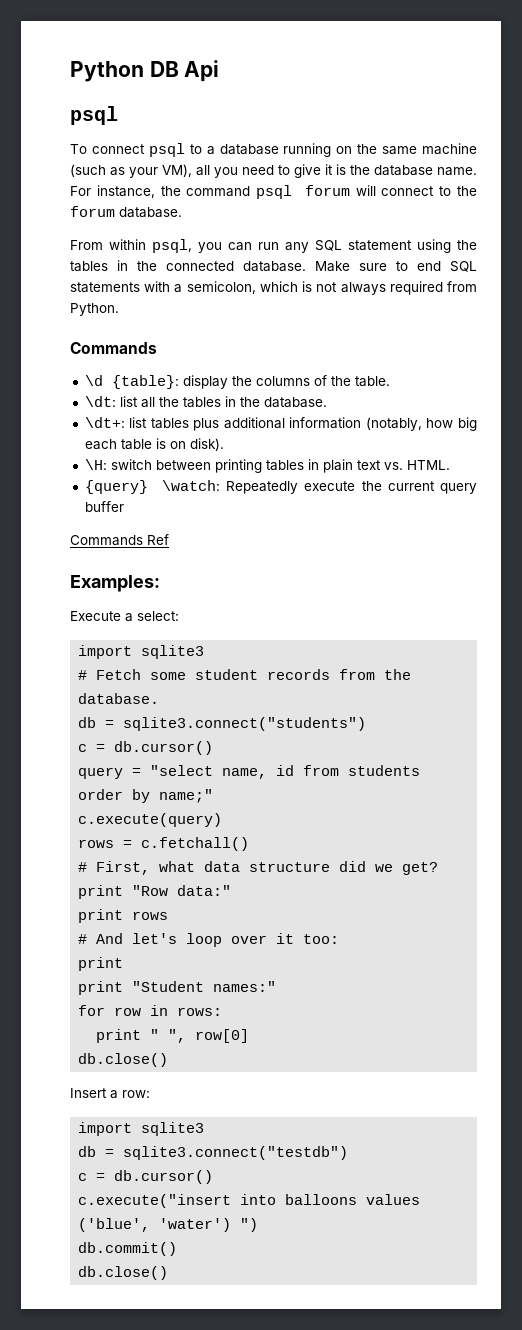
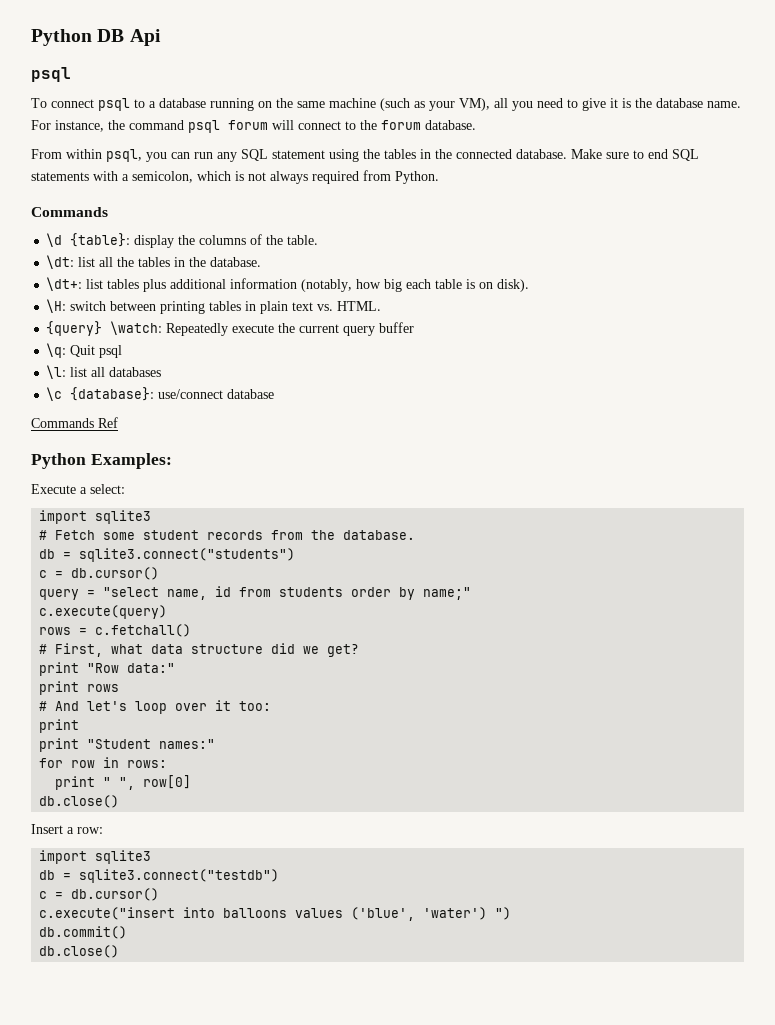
+ \q: Quit psql
+ \l: list all databases
+ \c {database}: use/connect database
- Examples:
+ Python Examples:

